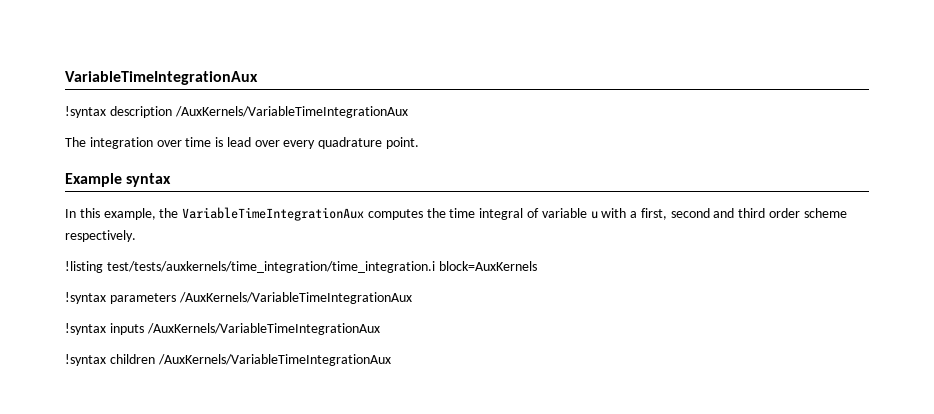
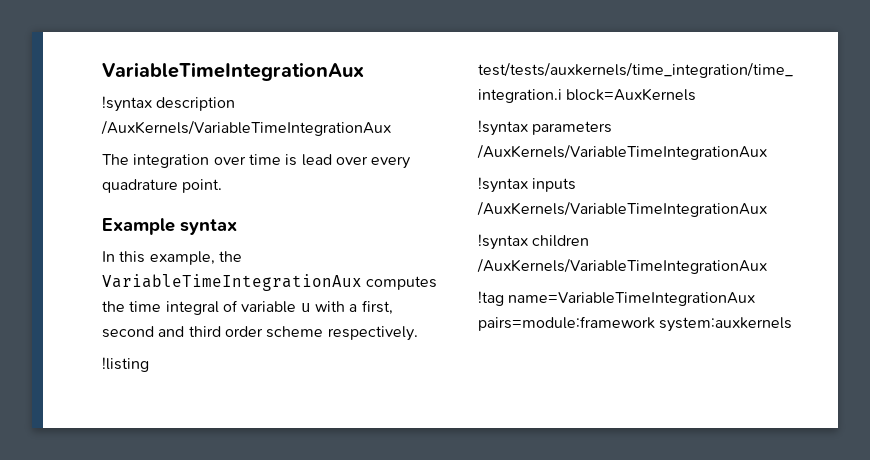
+ !tag name=VariableTimeIntegrationAux pairs=module:framework system:auxkernels

